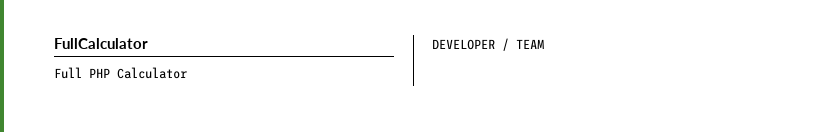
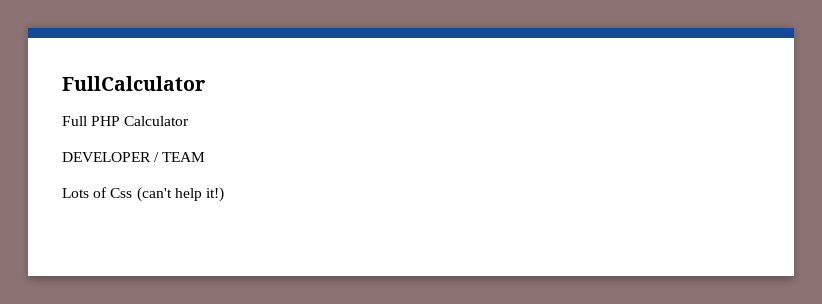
+ Lots of Css (can't help it!)

